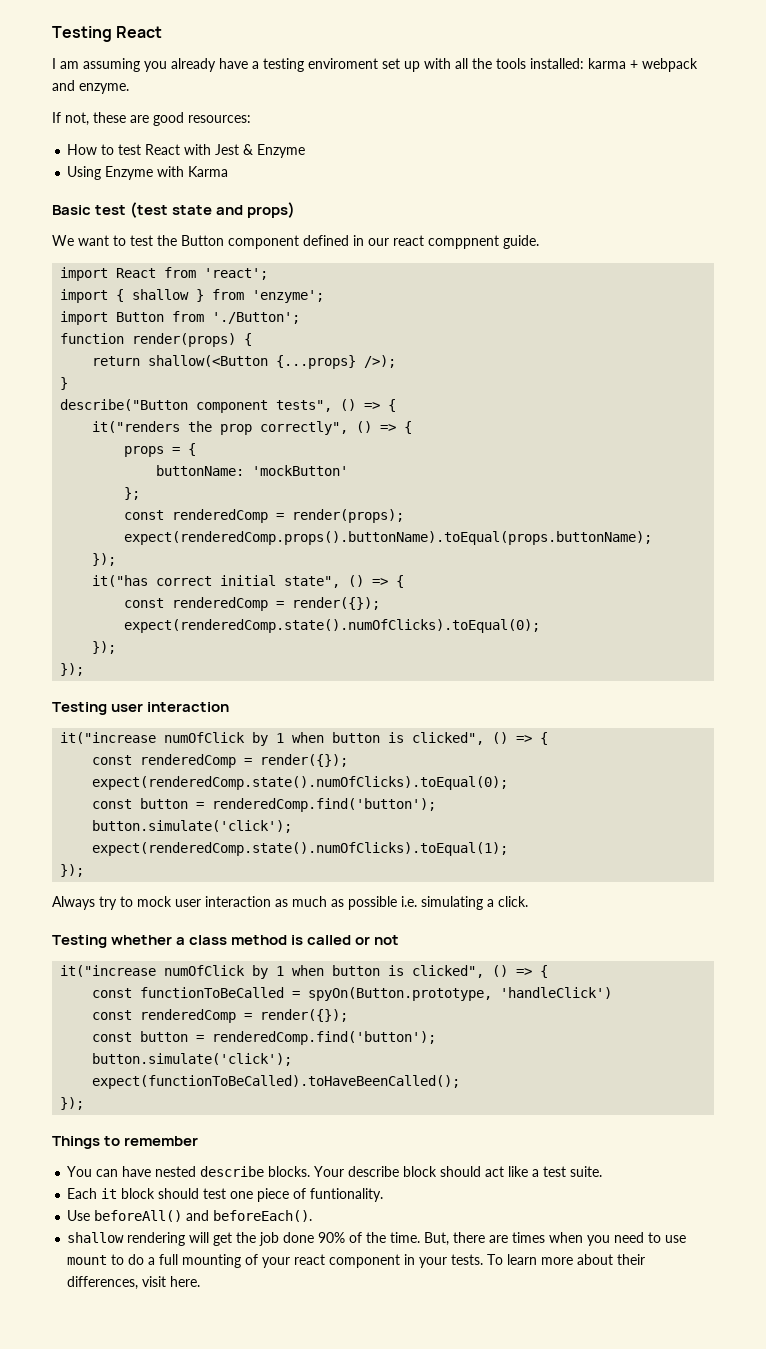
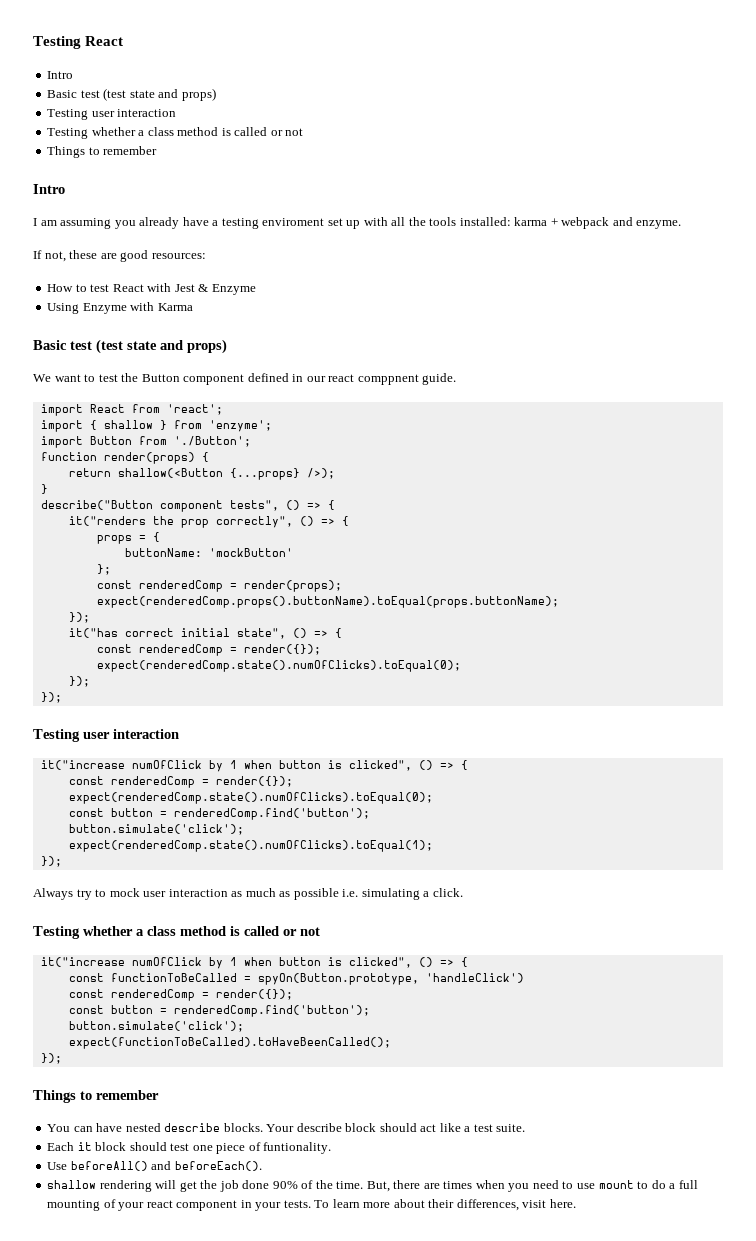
  Testing React
+ Intro
+ Basic test (test state and props)
+ Testing user interaction
+ Testing whether a class method is called or not
+ Things to remember
+ Intro

